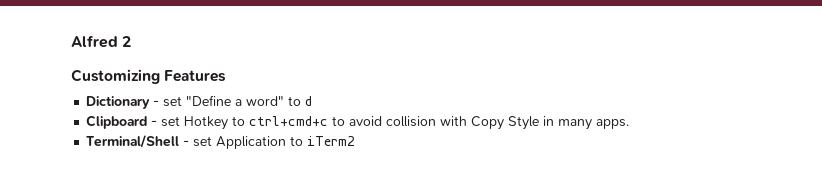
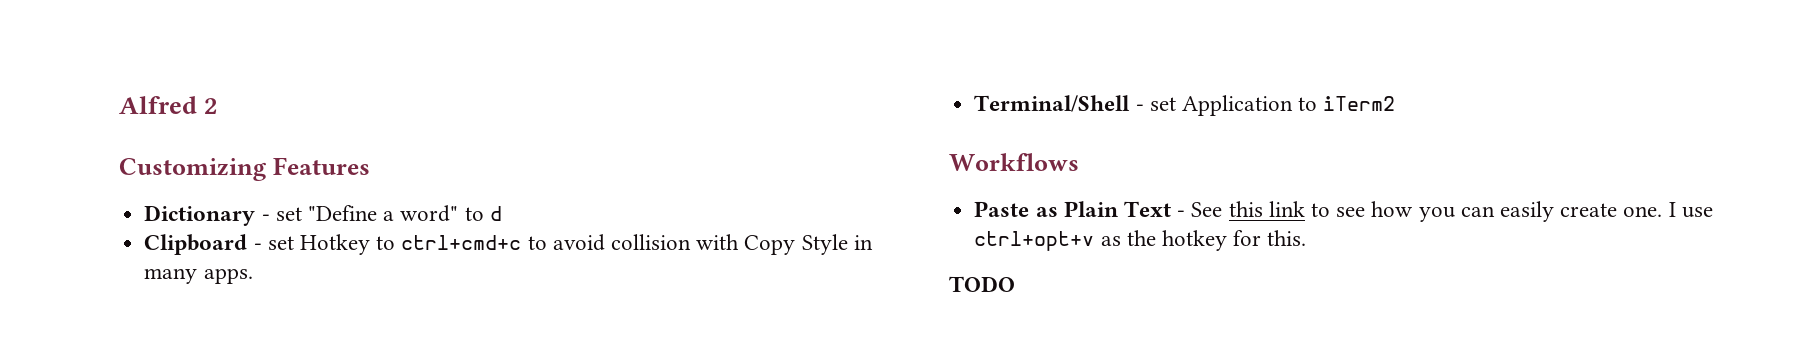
+ Workflows
+ Paste as Plain Text - See this link to see how you can easily create one. I use ctrl+opt+v as the hotkey for this.
+ TODO

